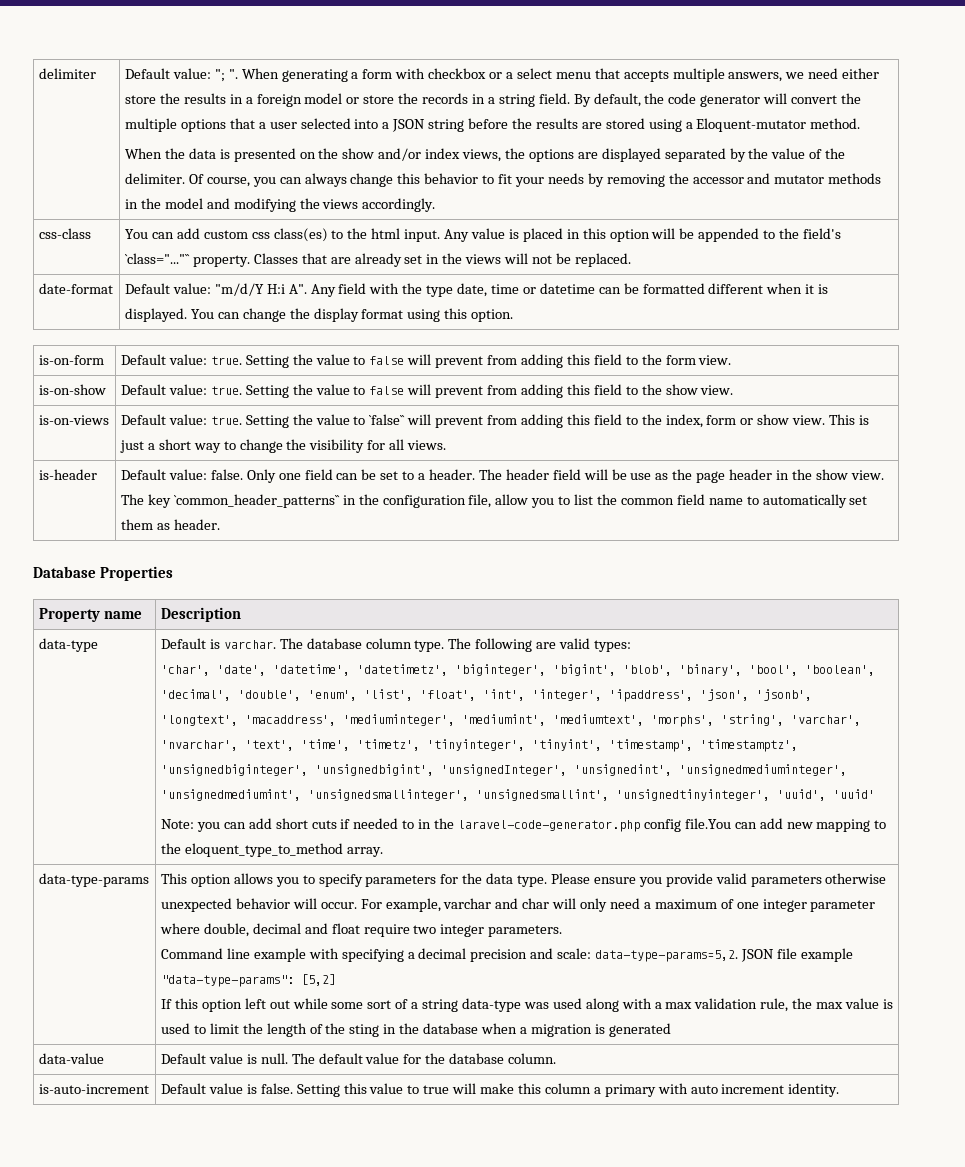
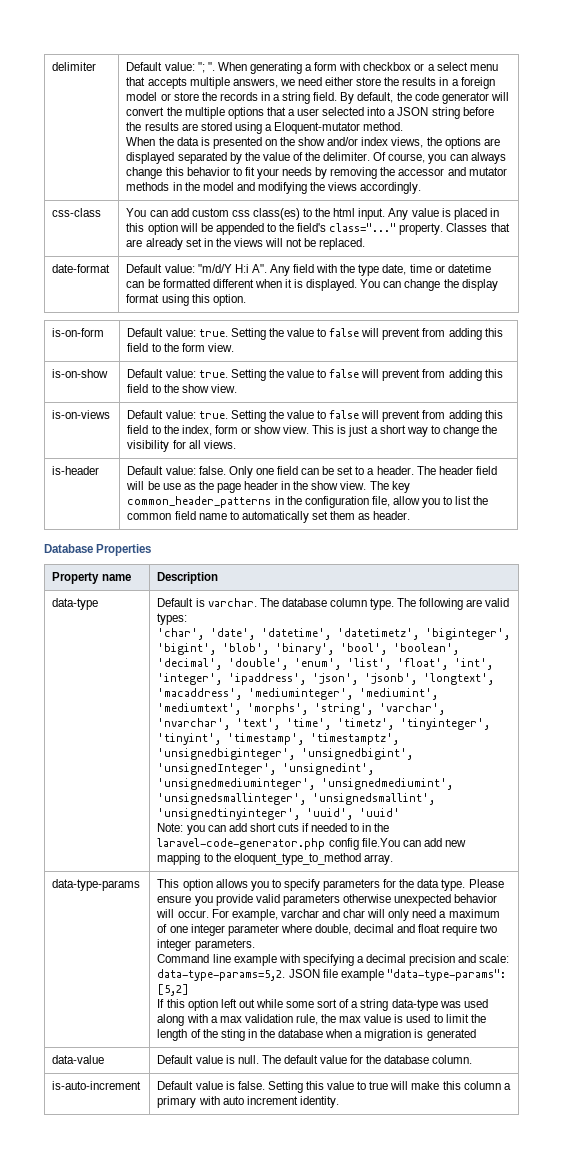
- css-class | You can add custom css class(es) to the html input. Any value is placed in this option will be appended to the field's `class="..."`` property. Classes that are already set in the views will not be replaced.
+ css-class | You can add custom css class(es) to the html input. Any value is placed in this option will be appended to the field's class="..." property. Classes that are already set in the views will not be replaced.
- is-on-views | Default value: true. Setting the value to `false`` will prevent from adding this field to the index, form or show view. This is just a short way to change the visibility for all views.
+ is-on-views | Default value: true. Setting the value to false will prevent from adding this field to the index, form or show view. This is just a short way to change the visibility for all views.
- The key `common_header_patterns`` in the configuration file, allow you to list the common field name to automatically set them as header.
+ The key common_header_patterns in the configuration file, allow you to list the common field name to automatically set them as header.

